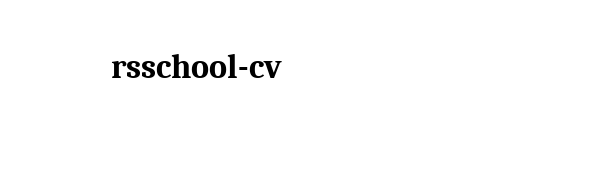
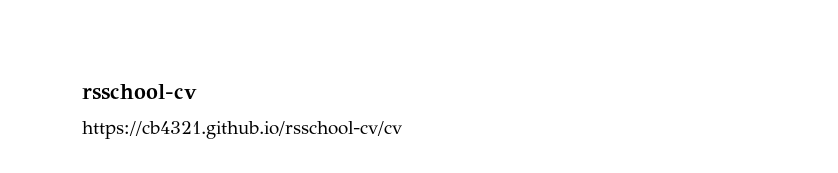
+ https://cb4321.github.io/rsschool-cv/cv

